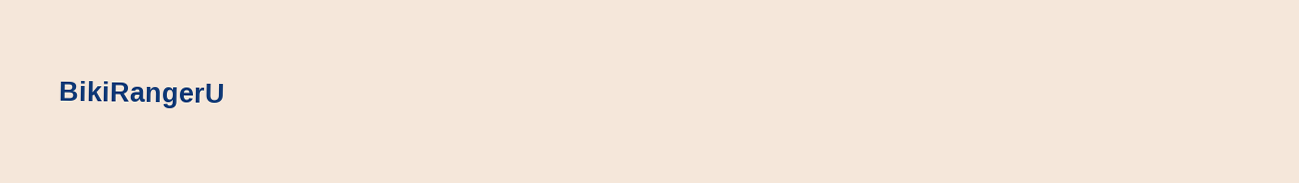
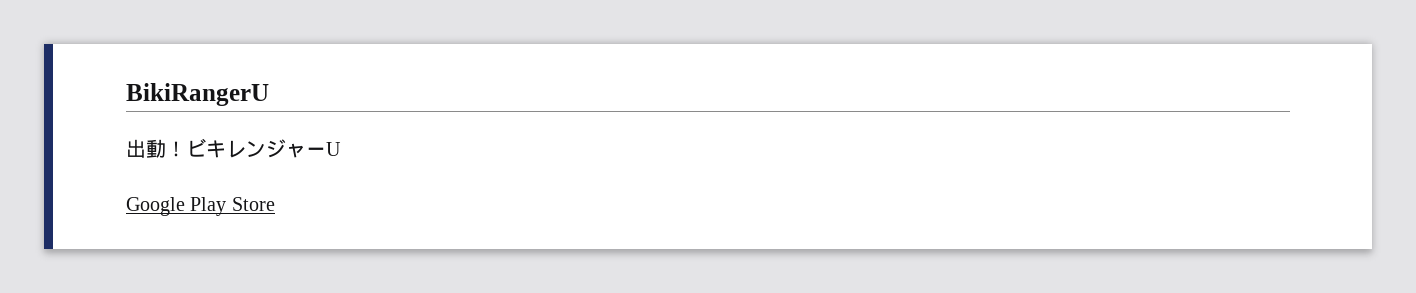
+ 出動！ビキレンジャーU
+ Google Play Store

